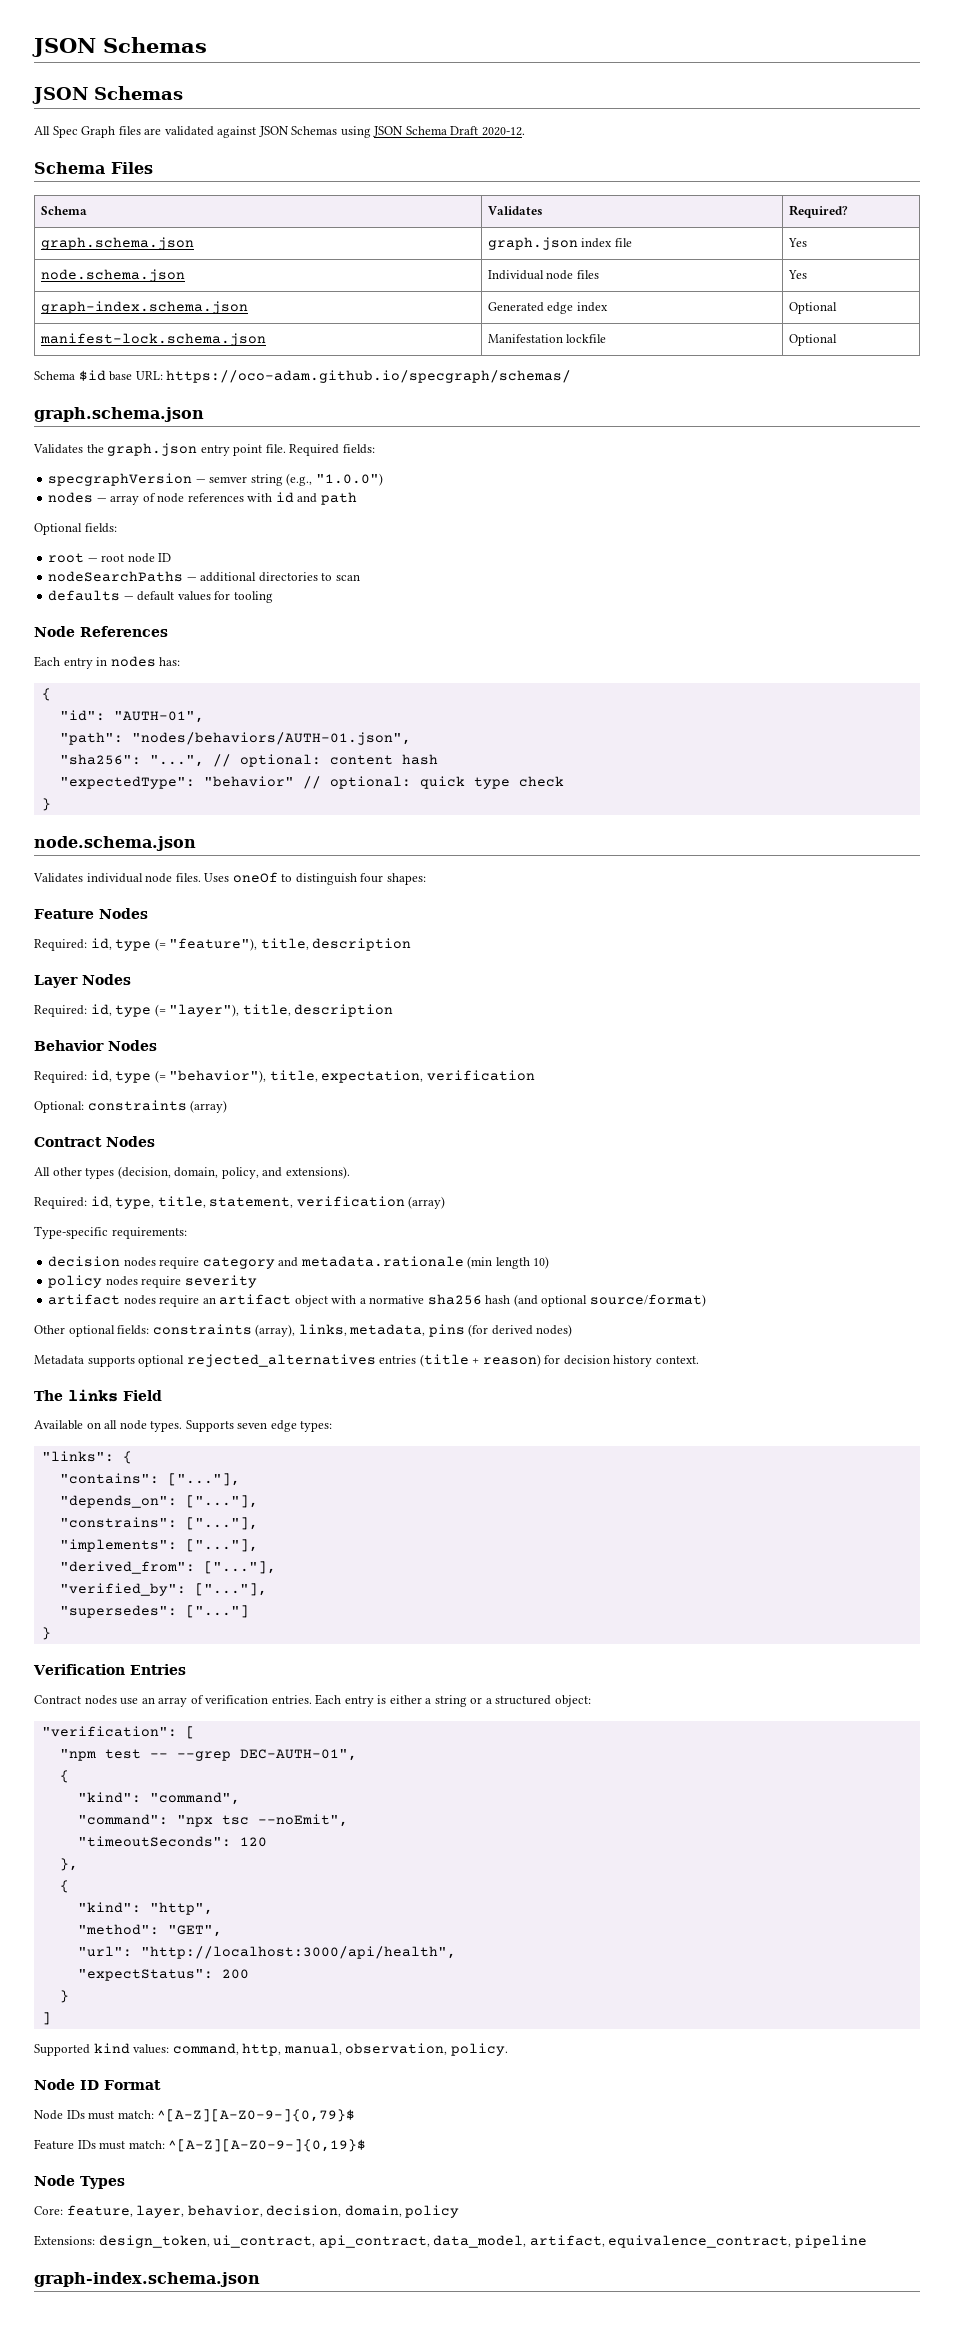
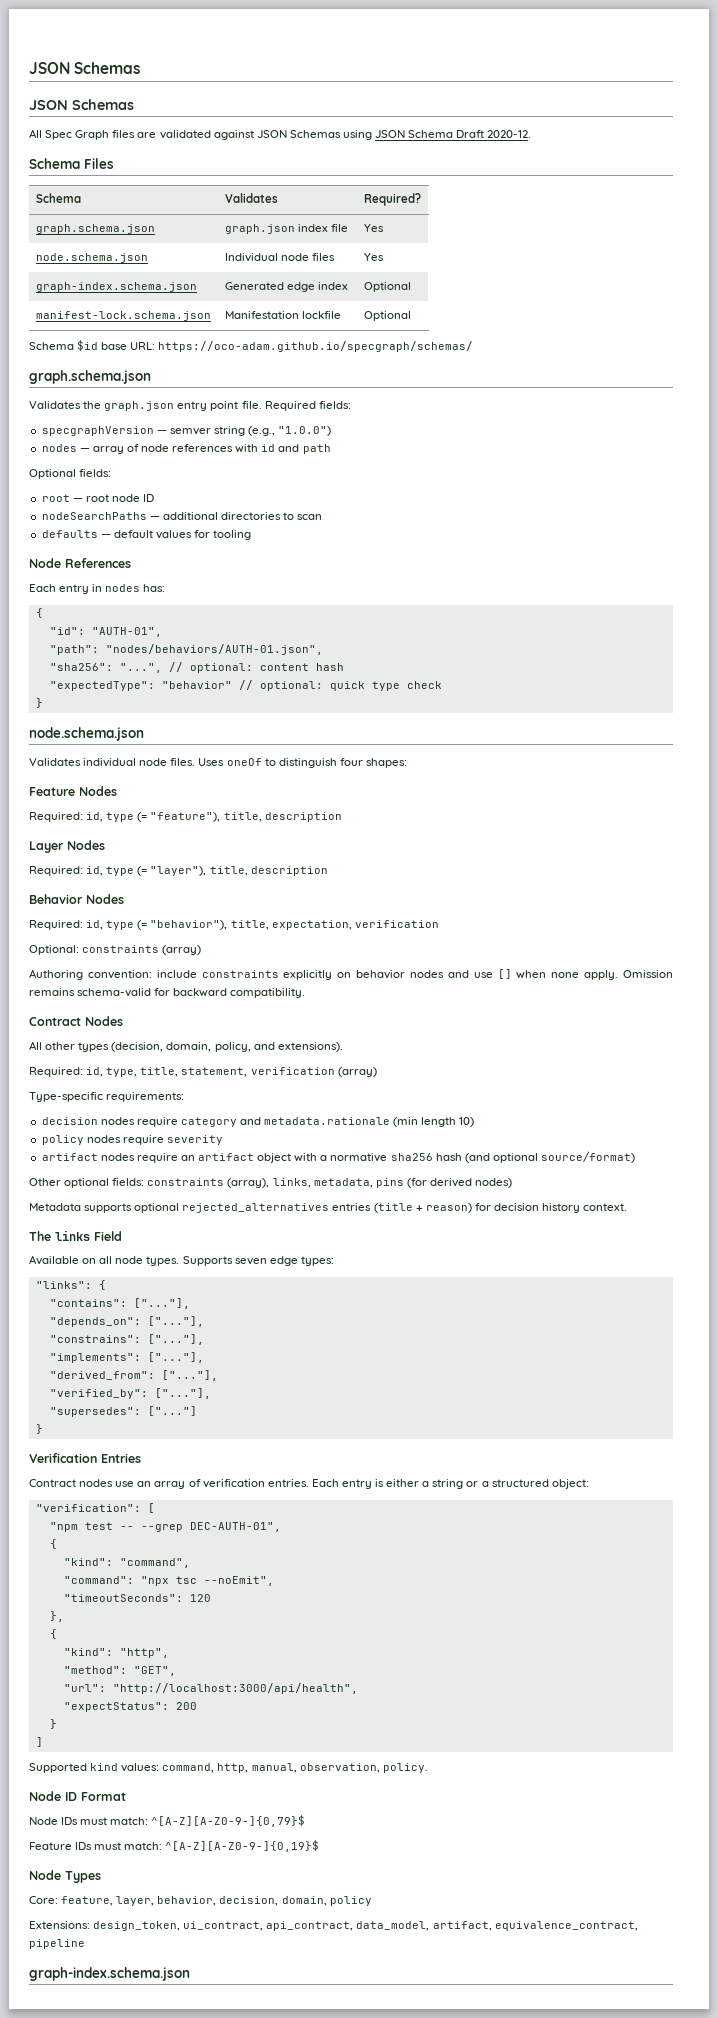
+ Authoring convention: include constraints explicitly on behavior nodes and use [] when none apply. Omission remains schema-valid for backward compatibility.

